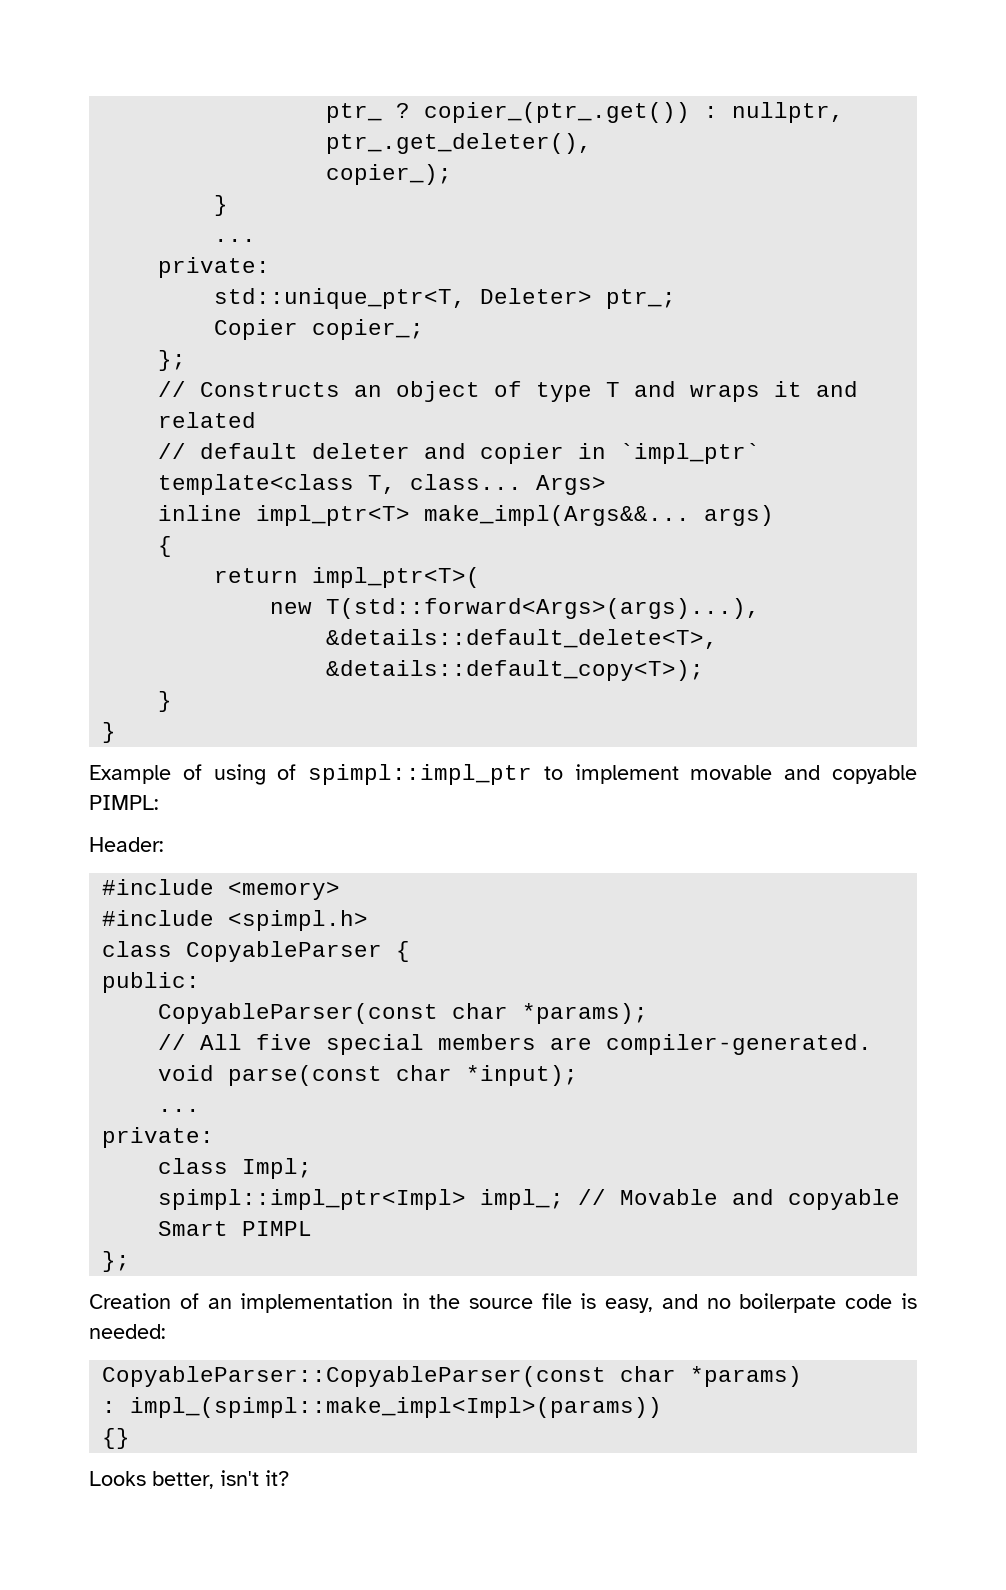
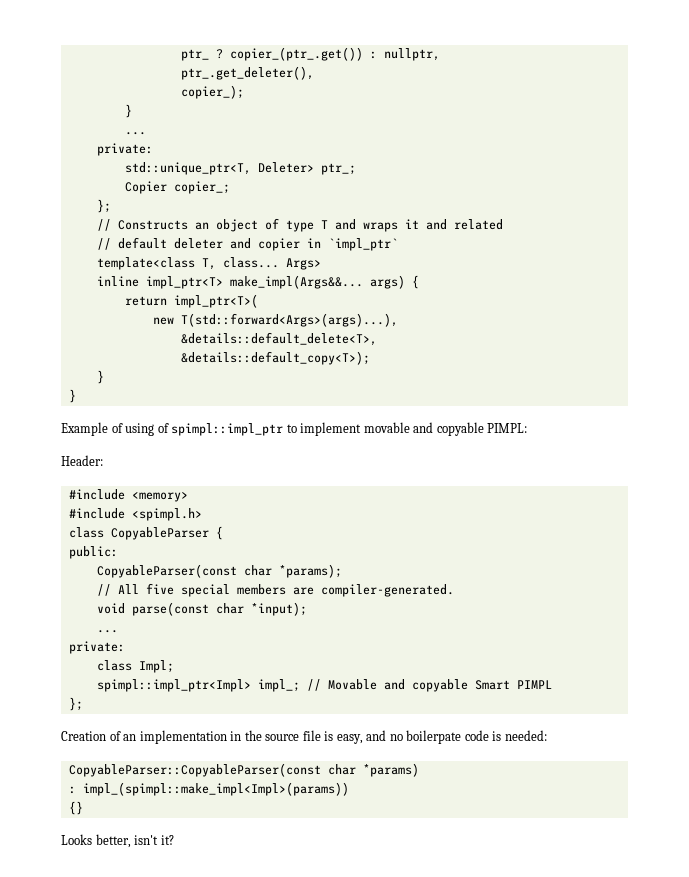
- inline impl_ptr<T> make_impl(Args&&... args)
- {
+ inline impl_ptr<T> make_impl(Args&&... args) {

